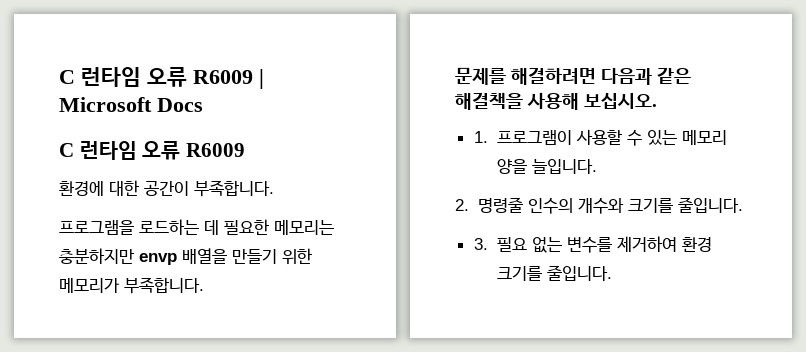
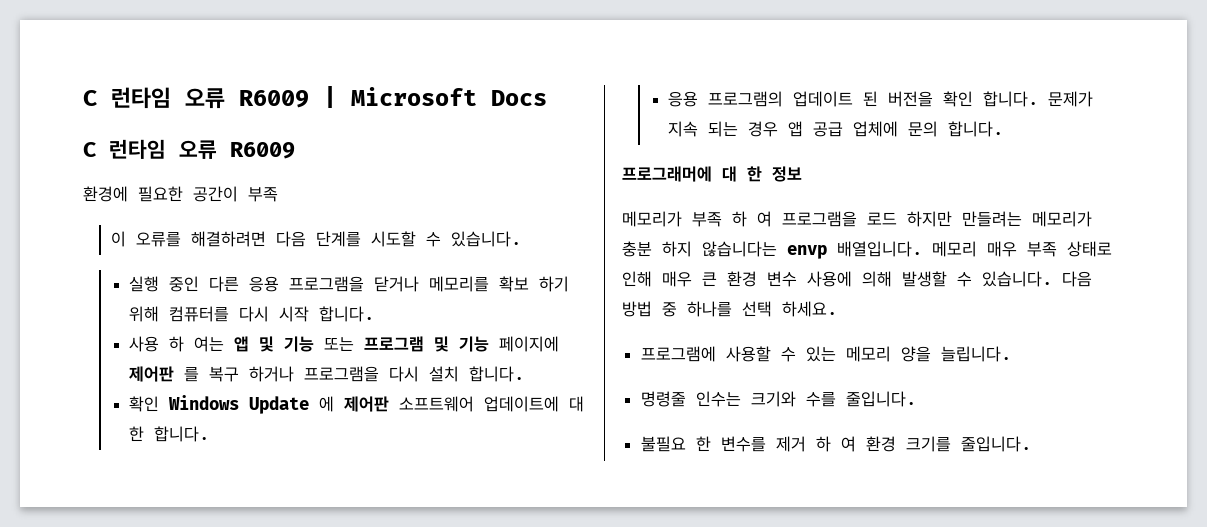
- 환경에 대한 공간이 부족합니다.
- 프로그램을 로드하는 데 필요한 메모리는 충분하지만 envp 배열을 만들기 위한 메모리가 부족합니다.
- 문제를 해결하려면 다음과 같은 해결책을 사용해 보십시오.
- 1. 프로그램이 사용할 수 있는 메모리 양을 늘입니다.
- 2. 명령줄 인수의 개수와 크기를 줄입니다.
- 3. 필요 없는 변수를 제거하여 환경 크기를 줄입니다.
+ 환경에 필요한 공간이 부족
+ 이 오류를 해결하려면 다음 단계를 시도할 수 있습니다.
+ 실행 중인 다른 응용 프로그램을 닫거나 메모리를 확보 하기 위해 컴퓨터를 다시 시작 합니다.
+ 사용 하 여는 앱 및 기능 또는 프로그램 및 기능 페이지에 제어판 를 복구 하거나 프로그램을 다시 설치 합니다.
+ 확인 Windows Update 에 제어판 소프트웨어 업데이트에 대 한 합니다.
+ 응용 프로그램의 업데이트 된 버전을 확인 합니다. 문제가 지속 되는 경우 앱 공급 업체에 문의 합니다.
+ 프로그래머에 대 한 정보
+ 메모리가 부족 하 여 프로그램을 로드 하지만 만들려는 메모리가 충분 하지 않습니다는 envp 배열입니다. 메모리 매우 부족 상태로 인해 매우 큰 환경 변수 사용에 의해 발생할 수 있습니다. 다음 방법 중 하나를 선택 하세요.
+ 프로그램에 사용할 수 있는 메모리 양을 늘립니다.
+ 명령줄 인수는 크기와 수를 줄입니다.
+ 불필요 한 변수를 제거 하 여 환경 크기를 줄입니다.

